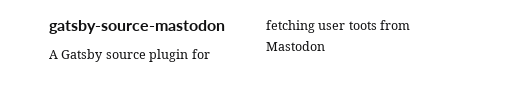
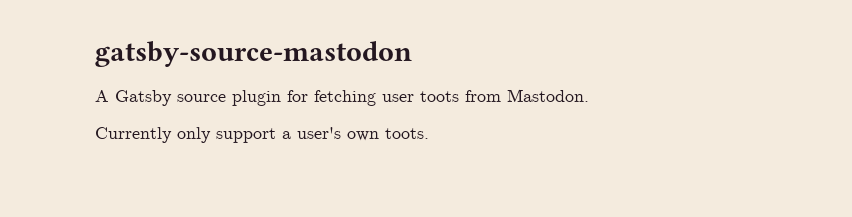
- A Gatsby source plugin for fetching user toots from Mastodon
+ A Gatsby source plugin for fetching user toots from Mastodon.
+ Currently only support a user's own toots.

